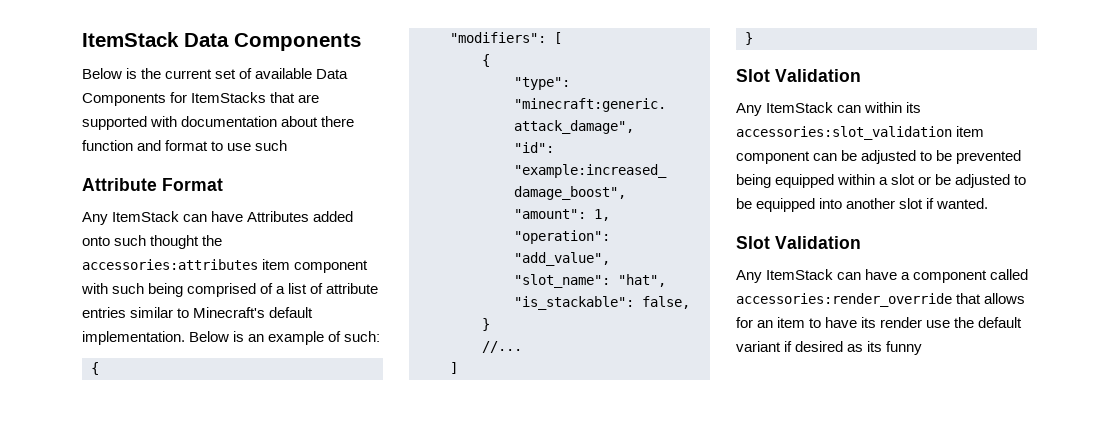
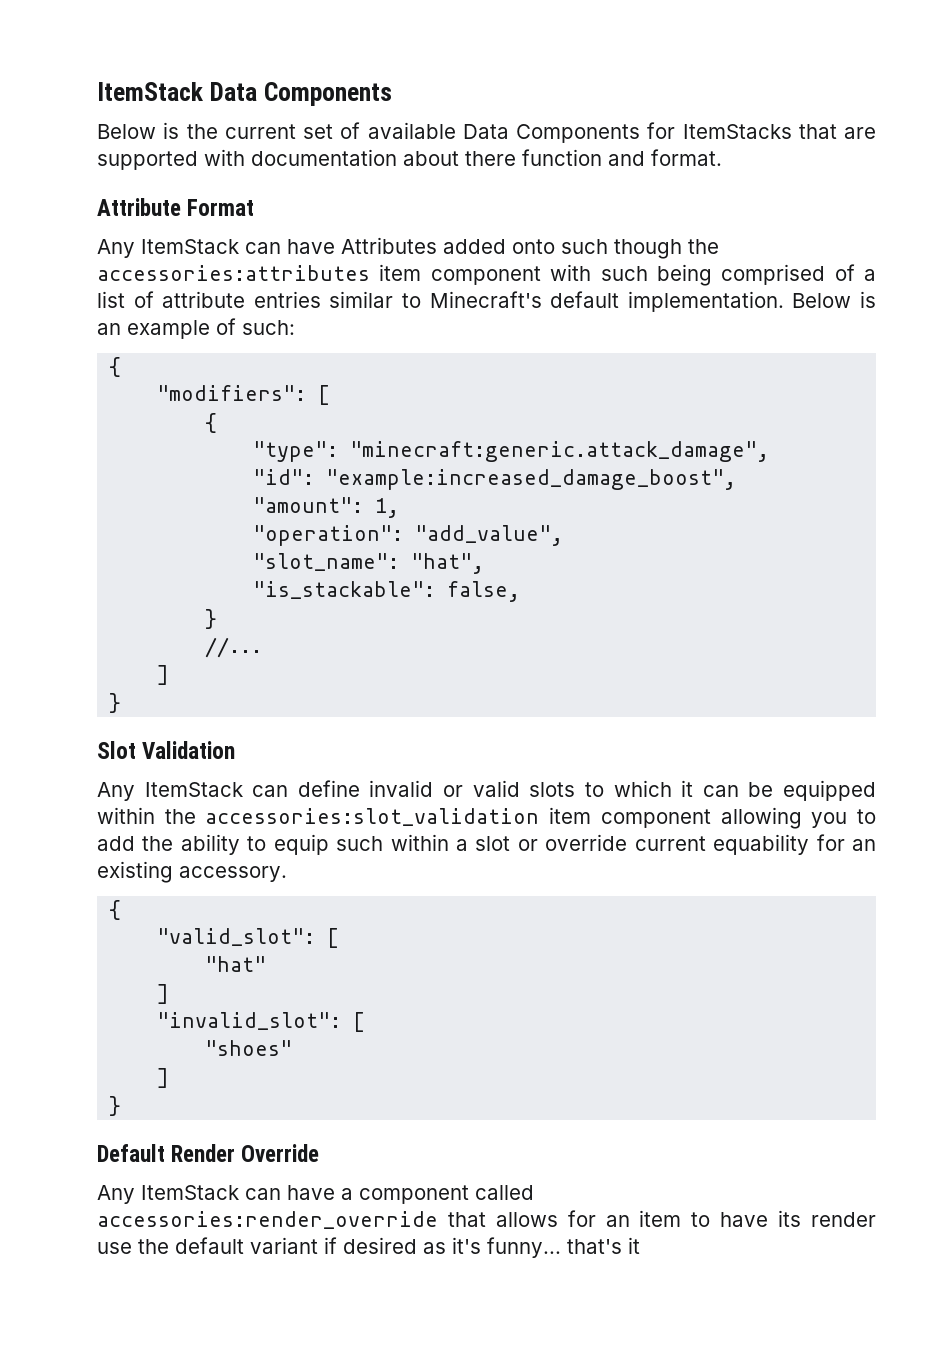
- Below is the current set of available Data Components for ItemStacks that are supported with documentation about there function and format to use such
+ Below is the current set of available Data Components for ItemStacks that are supported with documentation about there function and format.
- Any ItemStack can have Attributes added onto such thought the accessories:attributes item component with such being comprised of a list of attribute entries similar to Minecraft's default implementation.
+ Any ItemStack can have Attributes added onto such though the accessories:attributes item component with such being comprised of a list of attribute entries similar to Minecraft's default implementation.
- Any ItemStack can within its accessories:slot_validation item component can be adjusted to be prevented being equipped within a slot or be adjusted to be equipped into another slot if wanted.
- Slot Validation
+ Any ItemStack can define invalid or valid slots to which it can be equipped within the accessories:slot_validation item component allowing you to add the ability to equip such within a slot or override current equability for an existing accessory.
+ {
+ "valid_slot": [
+ "hat"
+ ]
+ "invalid_slot": [
+ "shoes"
+ ]
+ }
+ Default Render Override
- Any ItemStack can have a component called accessories:render_override that allows for an item to have its render use the default variant if desired as its funny
+ Any ItemStack can have a component called accessories:render_override that allows for an item to have its render use the default variant if desired as it's funny... that's it

